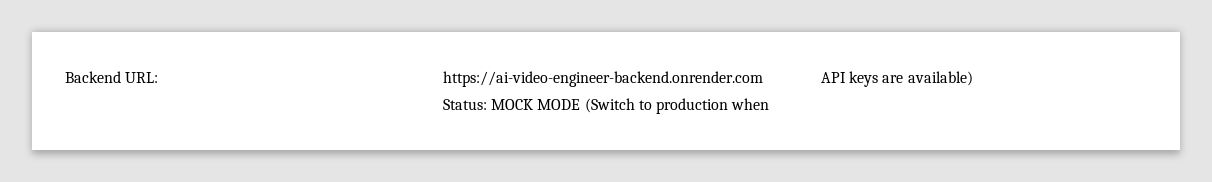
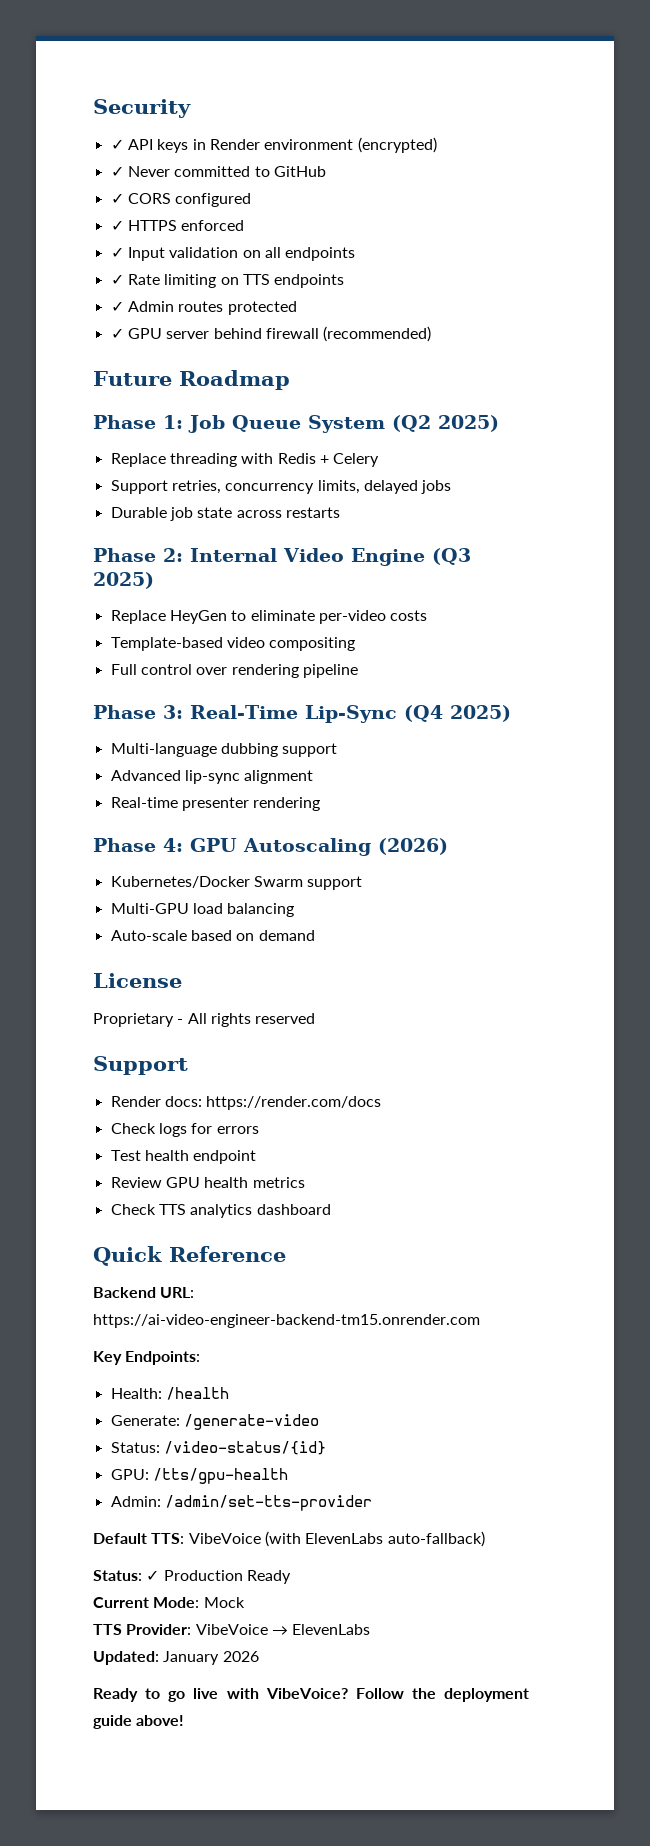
- Backend URL: https://ai-video-engineer-backend.onrender.com
- Status: MOCK MODE (Switch to production when API keys are available)
+ Security
+ ✓ API keys in Render environment (encrypted)
+ ✓ Never committed to GitHub
+ ✓ CORS configured
+ ✓ HTTPS enforced
+ ✓ Input validation on all endpoints
+ ✓ Rate limiting on TTS endpoints
+ ✓ Admin routes protected
+ ✓ GPU server behind firewall (recommended)
+ Future Roadmap
+ Phase 1: Job Queue System (Q2 2025)
+ Replace threading with Redis + Celery
+ Support retries, concurrency limits, delayed jobs
+ Durable job state across restarts
+ Phase 2: Internal Video Engine (Q3 2025)
+ Replace HeyGen to eliminate per-video costs
+ Template-based video compositing
+ Full control over rendering pipeline
+ Phase 3: Real-Time Lip-Sync (Q4 2025)
+ Multi-language dubbing support
+ Advanced lip-sync alignment
+ Real-time presenter rendering
+ Phase 4: GPU Autoscaling (2026)
+ Kubernetes/Docker Swarm support
+ Multi-GPU load balancing
+ Auto-scale based on demand
+ License
+ Proprietary - All rights reserved
+ Support
+ Render docs: https://render.com/docs
+ Check logs for errors
+ Test health endpoint
+ Review GPU health metrics
+ Check TTS analytics dashboard
+ Quick Reference
+ Backend URL: https://ai-video-engineer-backend-tm15.onrender.com
+ Key Endpoints:
+ Health: /health
+ Generate: /generate-video
+ Status: /video-status/{id}
+ GPU: /tts/gpu-health
+ Admin: /admin/set-tts-provider
+ Default TTS: VibeVoice (with ElevenLabs auto-fallback)
+ Status: ✓ Production Ready
+ Current Mode: Mock
+ TTS Provider: VibeVoice → ElevenLabs
+ Updated: January 2026
+ Ready to go live with VibeVoice? Follow the deployment guide above!

